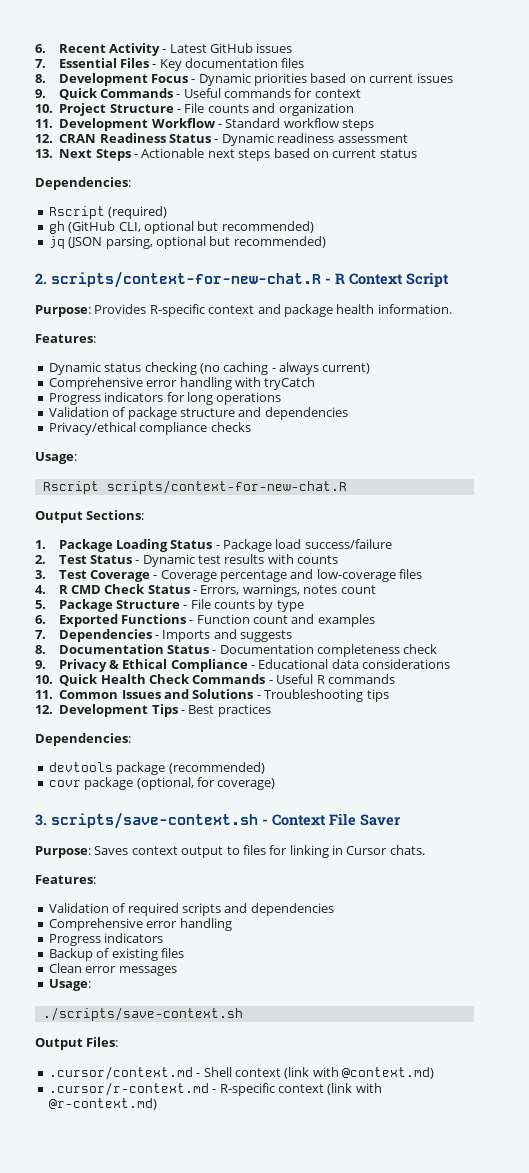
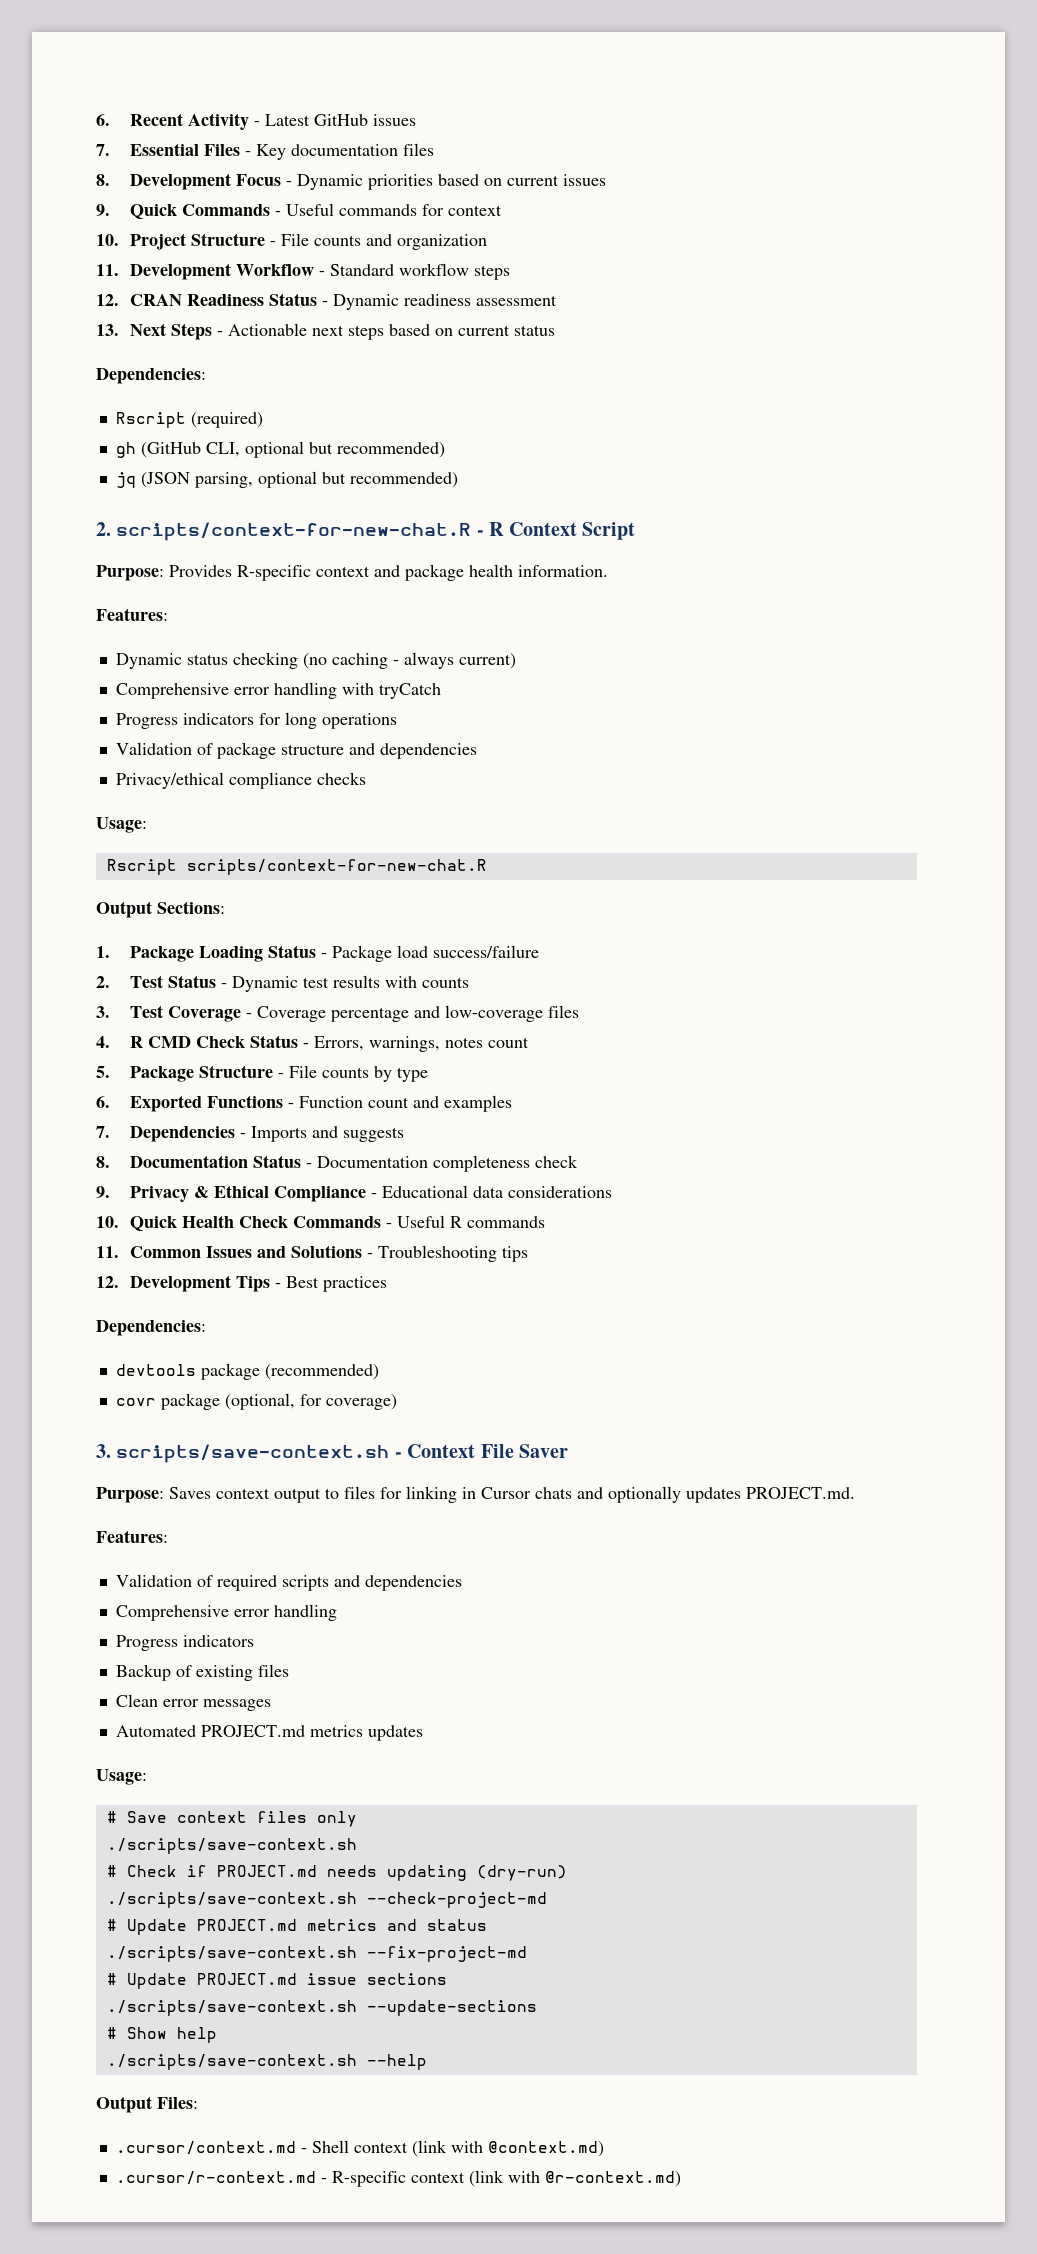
- Purpose: Saves context output to files for linking in Cursor chats.
+ Purpose: Saves context output to files for linking in Cursor chats and optionally updates PROJECT.md.
  Clean error messages
+ Automated PROJECT.md metrics updates
  Usage:
+ # Save context files only
  ./scripts/save-context.sh
+ # Check if PROJECT.md needs updating (dry-run)
+ ./scripts/save-context.sh --check-project-md
+ # Update PROJECT.md metrics and status
+ ./scripts/save-context.sh --fix-project-md
+ # Update PROJECT.md issue sections
+ ./scripts/save-context.sh --update-sections
+ # Show help
+ ./scripts/save-context.sh --help

